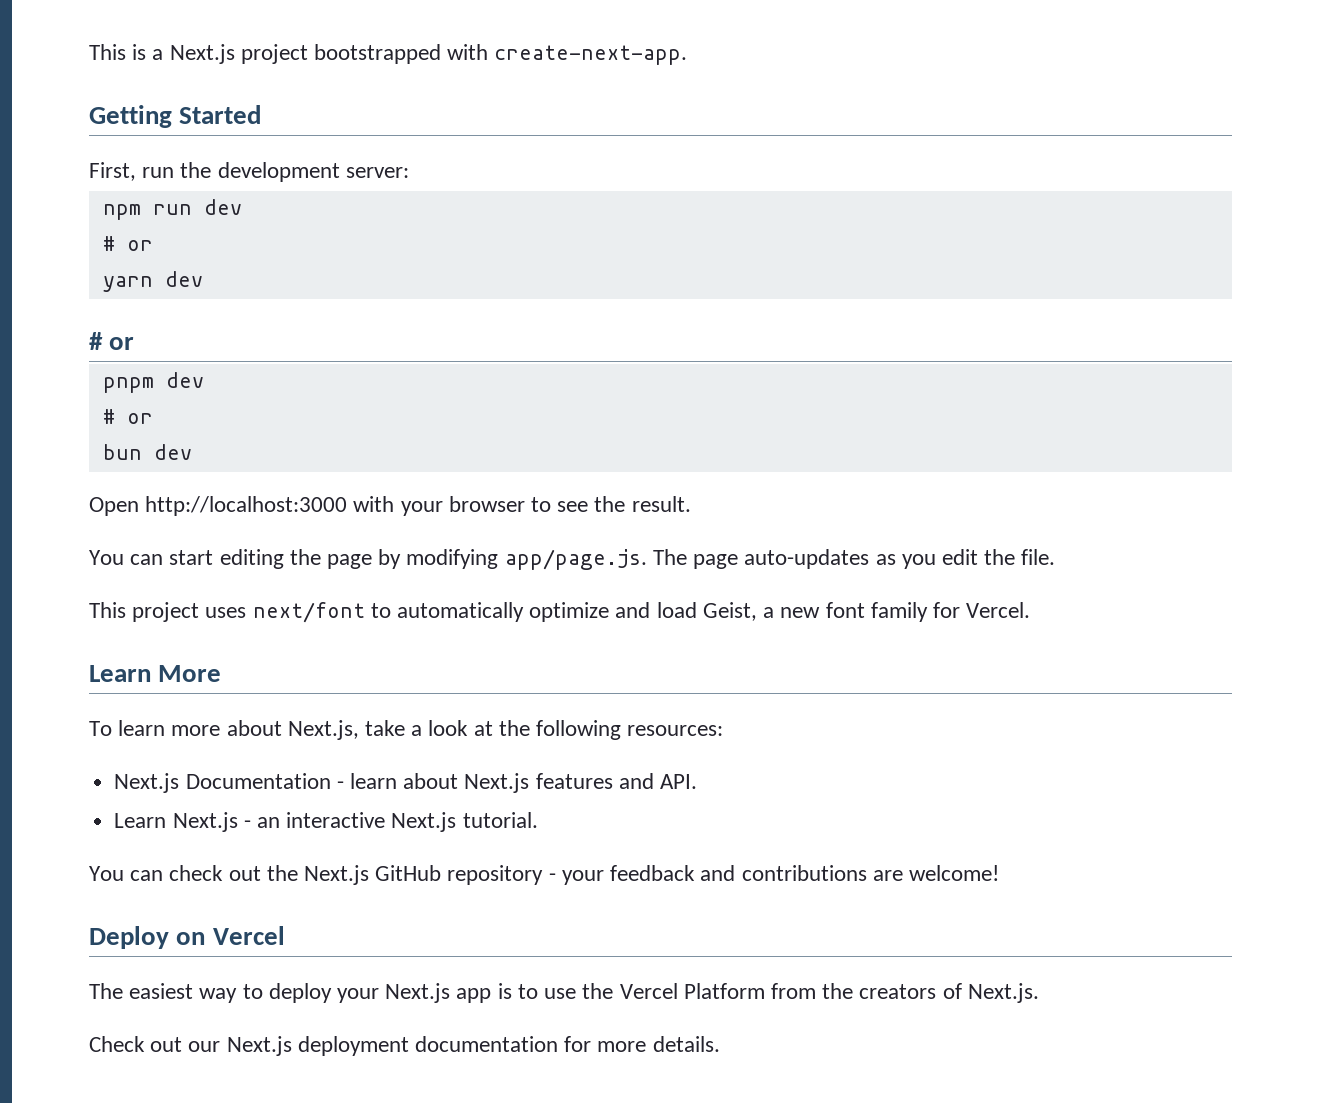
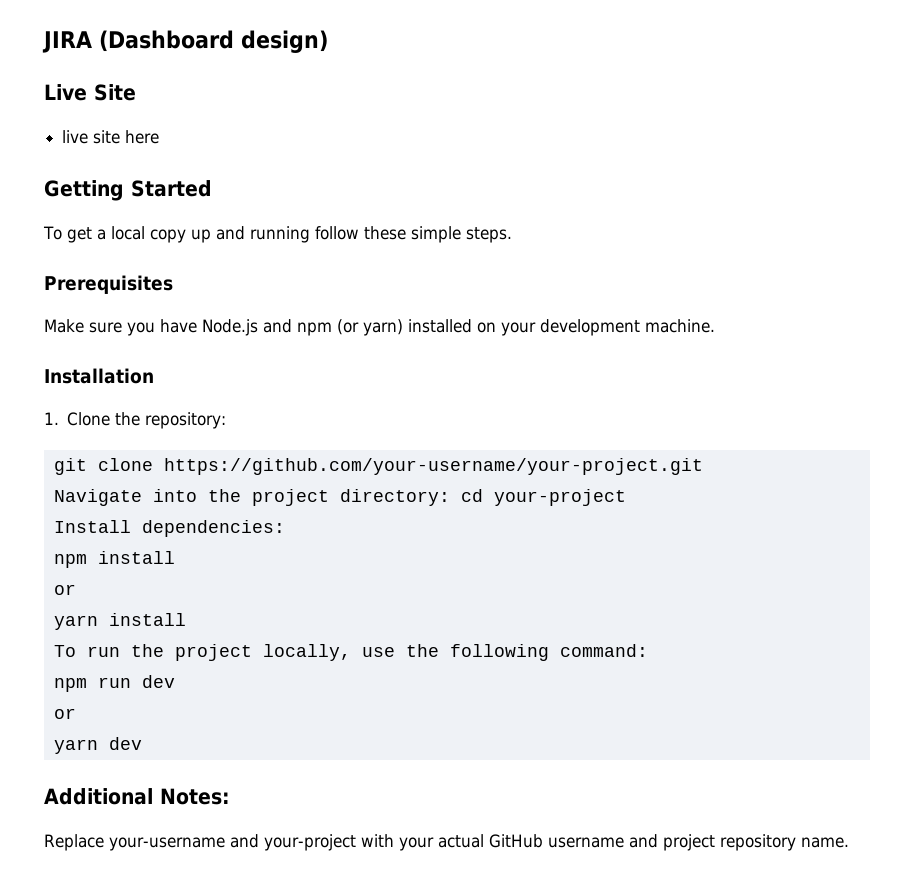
- This is a Next.js project bootstrapped with create-next-app.
+ JIRA (Dashboard design)
+ Live Site
+ live site here
  Getting Started
- First, run the development server:
+ To get a local copy up and running follow these simple steps.
+ Prerequisites
+ Make sure you have Node.js and npm (or yarn) installed on your development machine.
+ Installation
+ 1. Clone the repository:
+ git clone https://github.com/your-username/your-project.git
+ Navigate into the project directory: cd your-project
+ Install dependencies:
+ npm install
+ or
+ yarn install
+ To run the project locally, use the following command:
  npm run dev
- # or
+ or
  yarn dev
- # or
- pnpm dev
- # or
- bun dev
- Open http://localhost:3000 with your browser to see the result.
- You can start editing the page by modifying app/page.js. The page auto-updates as you edit the file.
- This project uses next/font to automatically optimize and load Geist, a new font family for Vercel.
- Learn More
- To learn more about Next.js, take a look at the following resources:
- Next.js Documentation - learn about Next.js features and API.
- Learn Next.js - an interactive Next.js tutorial.
- You can check out the Next.js GitHub repository - your feedback and contributions are welcome!
- Deploy on Vercel
- The easiest way to deploy your Next.js app is to use the Vercel Platform from the creators of Next.js.
- Check out our Next.js deployment documentation for more details.
+ Additional Notes:
+ Replace your-username and your-project with your actual GitHub username and project repository name.

